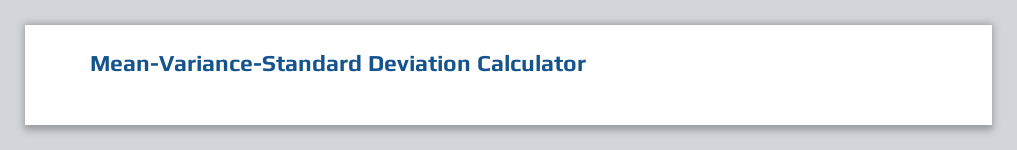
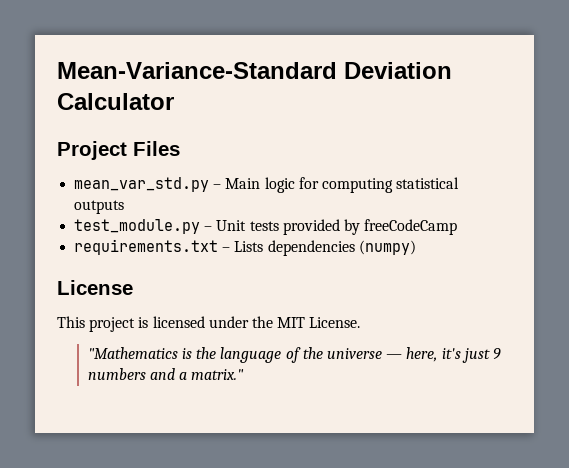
+ Project Files
+ mean_var_std.py – Main logic for computing statistical outputs
+ test_module.py – Unit tests provided by freeCodeCamp
+ requirements.txt – Lists dependencies (numpy)
+ License
+ This project is licensed under the MIT License.
+ "Mathematics is the language of the universe — here, it's just 9 numbers and a matrix."

